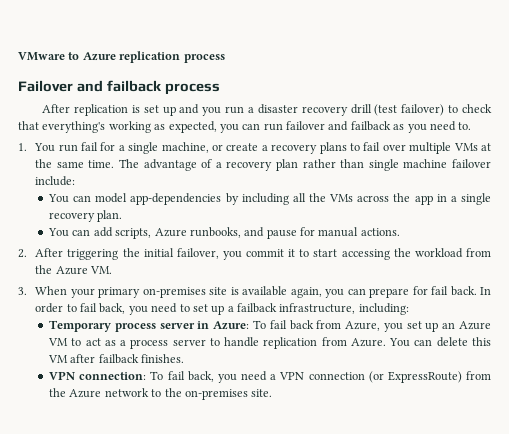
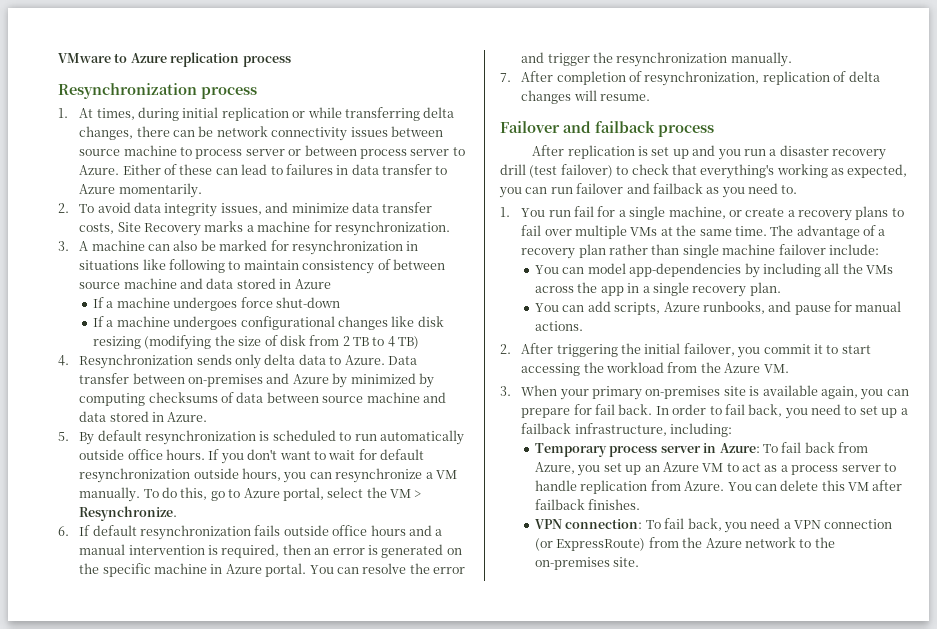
+ Resynchronization process
+ 1. At times, during initial replication or while transferring delta changes, there can be network connectivity issues between source machine to process server or between process server to Azure. Either of these can lead to failures in data transfer to Azure momentarily.
+ 2. To avoid data integrity issues, and minimize data transfer costs, Site Recovery marks a machine for resynchronization.
+ 3. A machine can also be marked for resynchronization in situations like following to maintain consistency of between source machine and data stored in Azure
+ If a machine undergoes force shut-down
+ If a machine undergoes configurational changes like disk resizing (modifying the size of disk from 2 TB to 4 TB)
+ 4. Resynchronization sends only delta data to Azure. Data transfer between on-premises and Azure by minimized by computing checksums of data between source machine and data stored in Azure.
+ 5. By default resynchronization is scheduled to run automatically outside office hours. If you don't want to wait for default resynchronization outside hours, you can resynchronize a VM manually. To do this, go to Azure portal, select the VM > Resynchronize.
+ 6. If default resynchronization fails outside office hours and a manual intervention is required, then an error is generated on the specific machine in Azure portal. You can resolve the error and trigger the resynchronization manually.
+ 7. After completion of resynchronization, replication of delta changes will resume.

